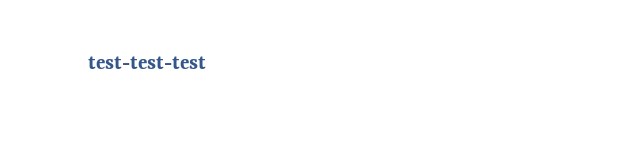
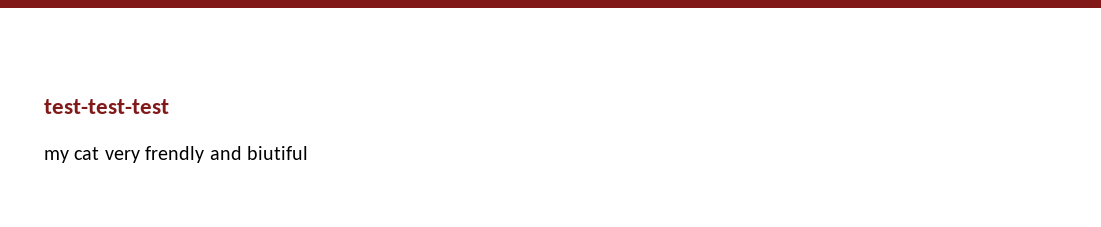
+ my cat very frendly and biutiful

